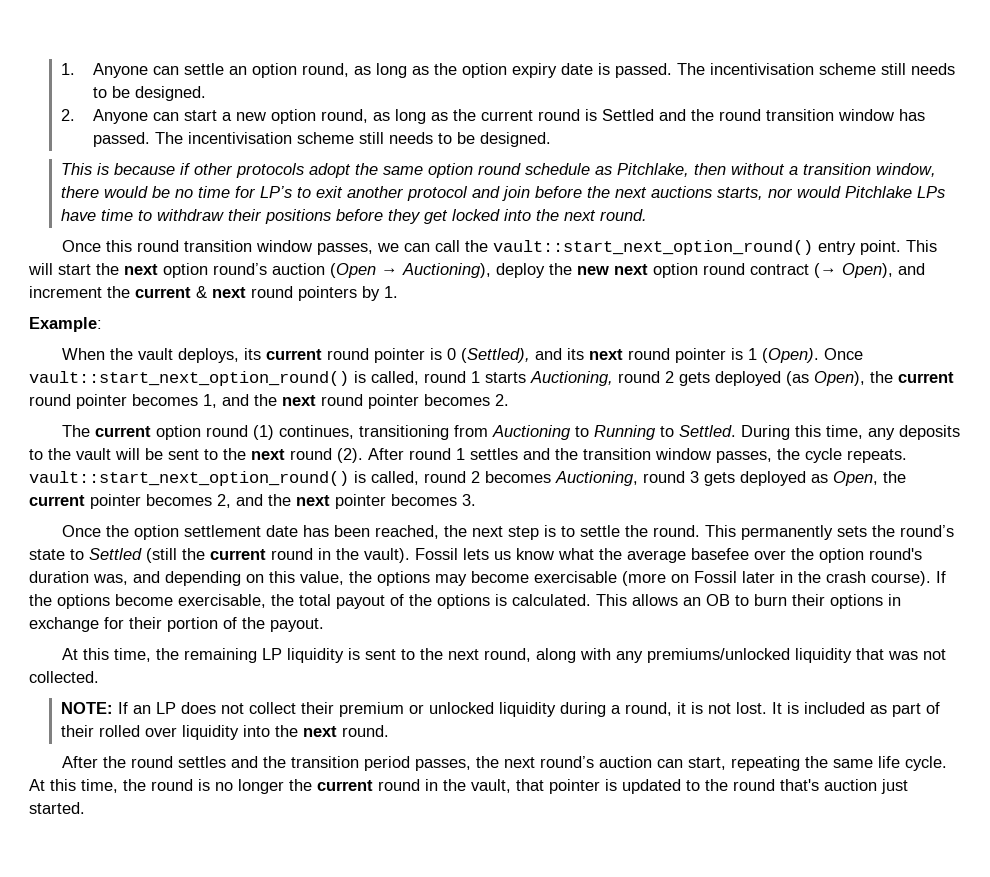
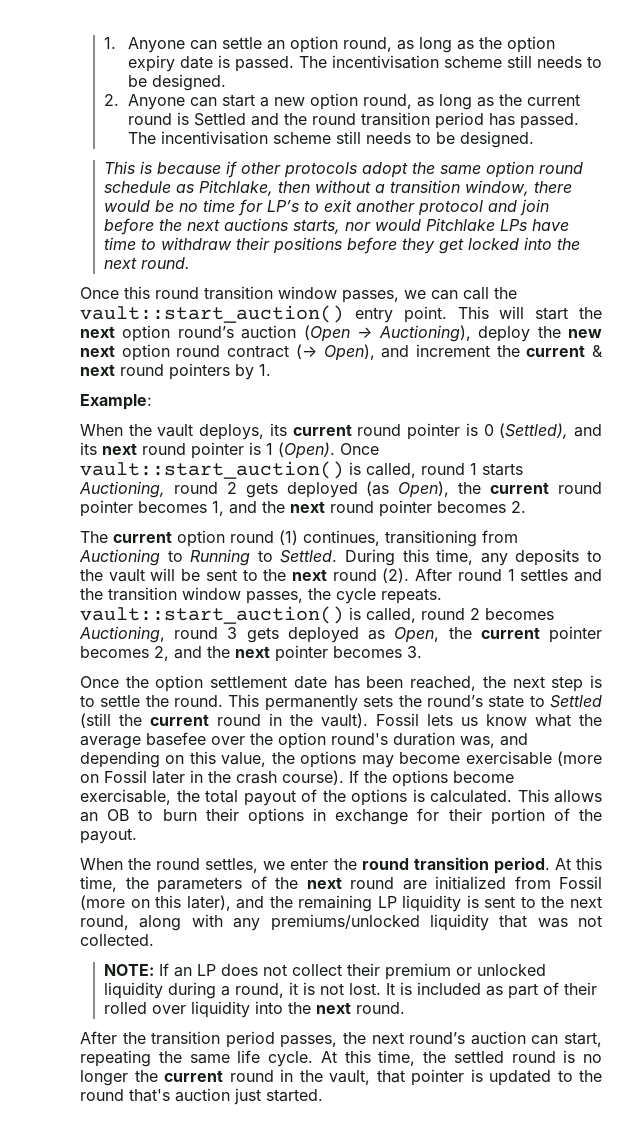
- 2. Anyone can start a new option round, as long as the current round is Settled and the round transition window has passed.
+ 2. Anyone can start a new option round, as long as the current round is Settled and the round transition period has passed.
- Once this round transition window passes, we can call the vault::start_next_option_round() entry point.
+ Once this round transition window passes, we can call the vault::start_auction() entry point.
- Once vault::start_next_option_round() is called, round 1 starts Auctioning, round 2 gets deployed (as Open), the current round pointer becomes 1, and the next round pointer becomes 2.
+ Once vault::start_auction() is called, round 1 starts Auctioning, round 2 gets deployed (as Open), the current round pointer becomes 1, and the next round pointer becomes 2.
- After round 1 settles and the transition window passes, the cycle repeats. vault::start_next_option_round() is called, round 2 becomes Auctioning, round 3 gets deployed as Open, the current pointer becomes 2, and the next pointer becomes 3.
+ After round 1 settles and the transition window passes, the cycle repeats. vault::start_auction() is called, round 2 becomes Auctioning, round 3 gets deployed as Open, the current pointer becomes 2, and the next pointer becomes 3.
- At this time, the remaining LP liquidity is sent to the next round, along with any premiums/unlocked liquidity that was not collected.
+ When the round settles, we enter the round transition period. At this time, the parameters of the next round are initialized from Fossil (more on this later), and the remaining LP liquidity is sent to the next round, along with any premiums/unlocked liquidity that was not collected.
- After the round settles and the transition period passes, the next round’s auction can start, repeating the same life cycle.
+ After the transition period passes, the next round’s auction can start, repeating the same life cycle.
- At this time, the round is no longer the current round in the vault, that pointer is updated to the round that's auction just started.
+ At this time, the settled round is no longer the current round in the vault, that pointer is updated to the round that's auction just started.

